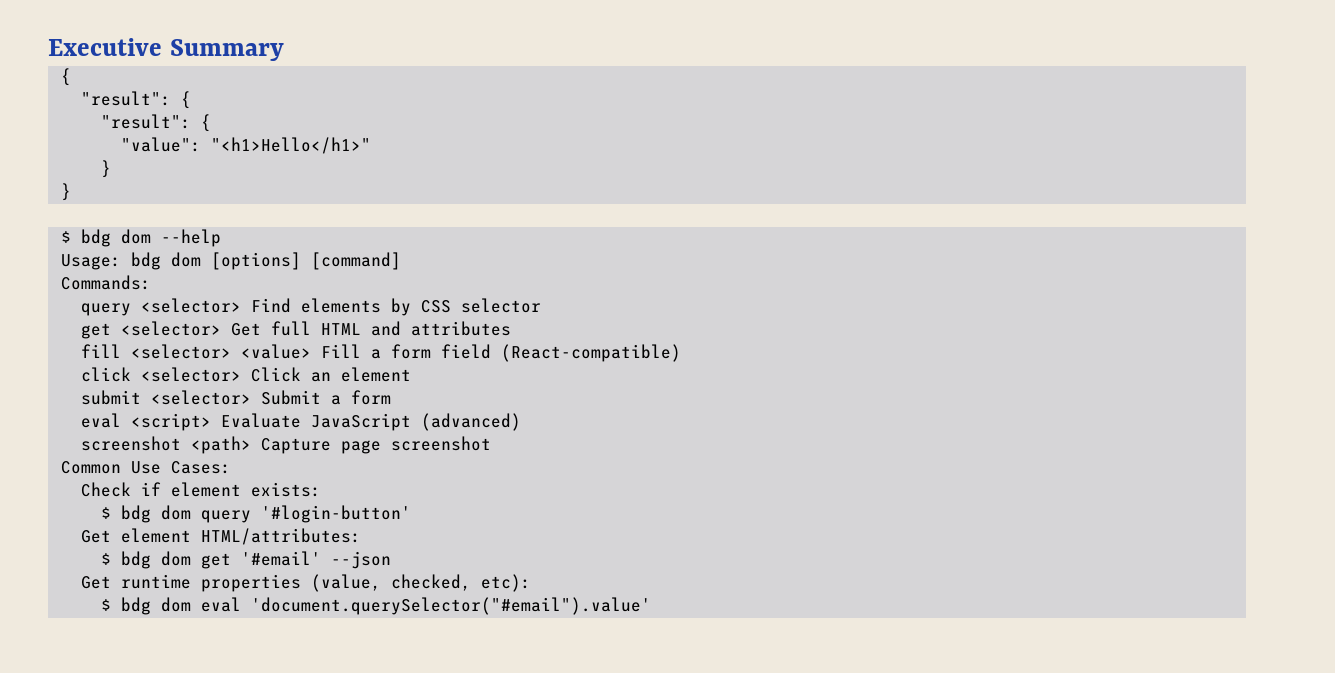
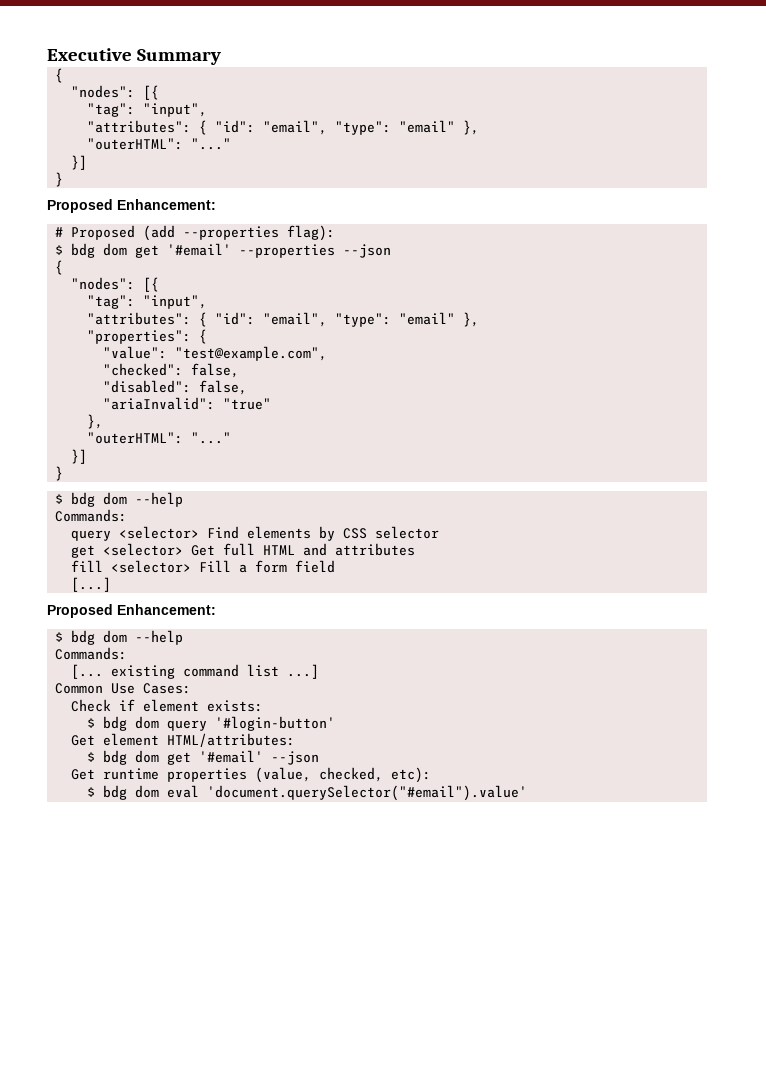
  Executive Summary
  {
- "result": {
- "result": {
- "value": "<h1>Hello</h1>"
+ "nodes": [{
+ "tag": "input",
+ "attributes": { "id": "email", "type": "email" },
+ "outerHTML": "..."
+ }]
  }
+ Proposed Enhancement:
+ # Proposed (add --properties flag):
+ $ bdg dom get '#email' --properties --json
+ {
+ "nodes": [{
+ "tag": "input",
+ "attributes": { "id": "email", "type": "email" },
+ "properties": {
+ "value": "test@example.com",
+ "checked": false,
+ "disabled": false,
+ "ariaInvalid": "true"
+ },
+ "outerHTML": "..."
+ }]
- Usage: bdg dom [options] [command]
- fill <selector> <value> Fill a form field (React-compatible)
- click <selector> Click an element
- submit <selector> Submit a form
- eval <script> Evaluate JavaScript (advanced)
- screenshot <path> Capture page screenshot
+ fill <selector> Fill a form field
+ [...]
+ Proposed Enhancement:
+ $ bdg dom --help
+ Commands:
+ [... existing command list ...]

